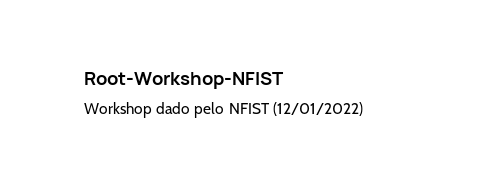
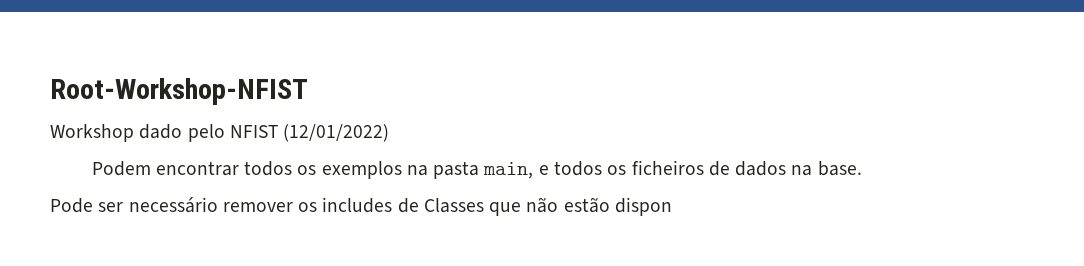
+ Podem encontrar todos os exemplos na pasta main, e todos os ficheiros de dados na base.
+ Pode ser necessário remover os includes de Classes que não estão dispon

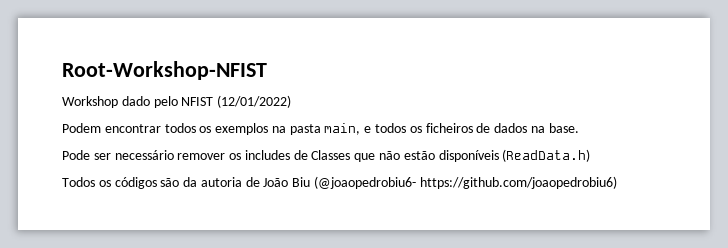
- Pode ser necessário remover os includes de Classes que não estão dispon
+ Pode ser necessário remover os includes de Classes que não estão disponíveis (ReadData.h)
+ Todos os códigos são da autoria de João Biu (@joaopedrobiu6- https://github.com/joaopedrobiu6)

